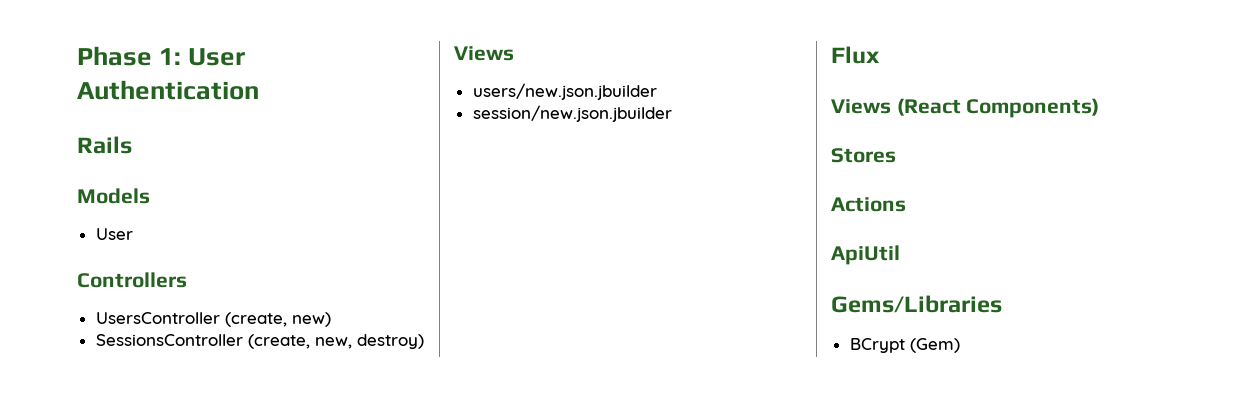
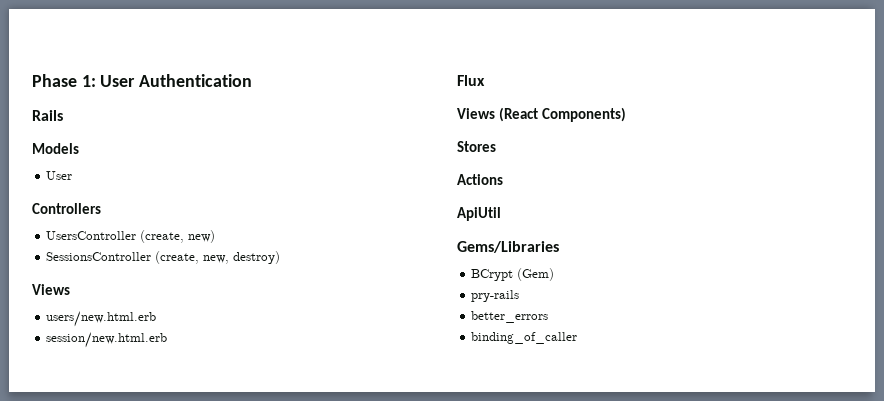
- users/new.json.jbuilder
- session/new.json.jbuilder
+ users/new.html.erb
+ session/new.html.erb
+ pry-rails
+ better_errors
+ binding_of_caller

